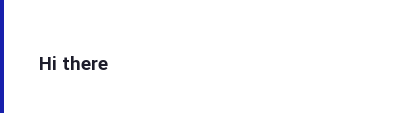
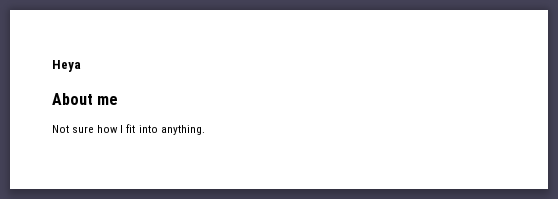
- Hi there
+ Heya
+ About me
+ Not sure how I fit into anything.

